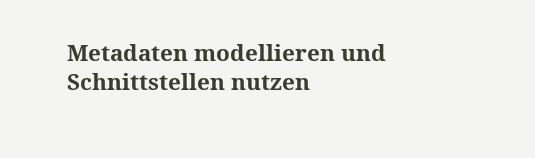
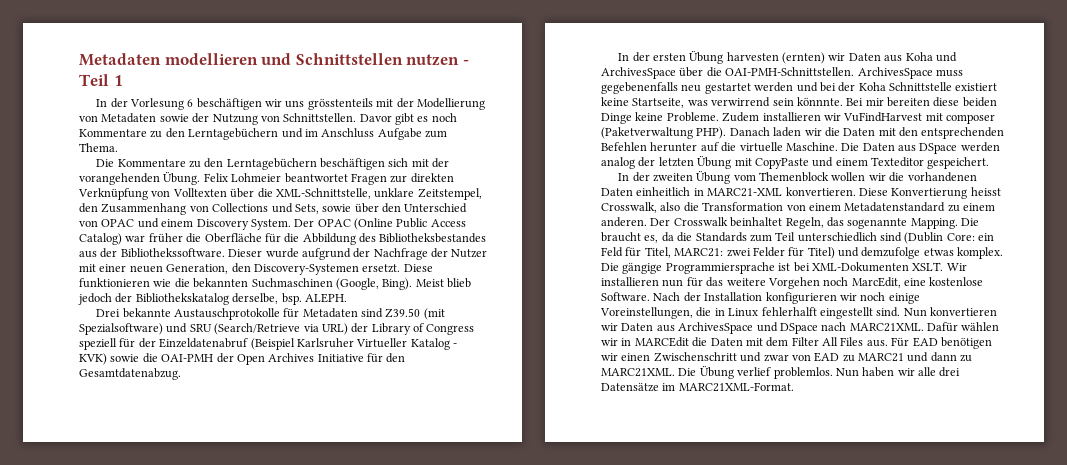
- Metadaten modellieren und Schnittstellen nutzen
+ Metadaten modellieren und Schnittstellen nutzen - Teil 1
+ In der Vorlesung 6 beschäftigen wir uns grösstenteils mit der Modellierung von Metadaten sowie der Nutzung von Schnittstellen. Davor gibt es noch Kommentare zu den Lerntagebüchern und im Anschluss Aufgabe zum Thema.
+ Die Kommentare zu den Lerntagebüchern beschäftigen sich mit der vorangehenden Übung. Felix Lohmeier beantwortet Fragen zur direkten Verknüpfung von Volltexten über die XML-Schnittstelle, unklare Zeitstempel, den Zusammenhang von Collections und Sets, sowie über den Unterschied von OPAC und einem Discovery System. Der OPAC (Online Public Access Catalog) war früher die Oberfläche für die Abbildung des Bibliotheksbestandes aus der Bibliothekssoftware. Dieser wurde aufgrund der Nachfrage der Nutzer mit einer neuen Generation, den Discovery-Systemen ersetzt. Diese funktionieren wie die bekannten Suchmaschinen (Google, Bing). Meist blieb jedoch der Bibliothekskatalog derselbe, bsp. ALEPH.
+ Drei bekannte Austauschprotokolle für Metadaten sind Z39.50 (mit Spezialsoftware) und SRU (Search/Retrieve via URL) der Library of Congress speziell für der Einzeldatenabruf (Beispiel Karlsruher Virtueller Katalog - KVK) sowie die OAI-PMH der Open Archives Initiative für den Gesamtdatenabzug.
+ In der ersten Übung harvesten (ernten) wir Daten aus Koha und ArchivesSpace über die OAI-PMH-Schnittstellen. ArchivesSpace muss gegebenenfalls neu gestartet werden und bei der Koha Schnittstelle existiert keine Startseite, was verwirrend sein könnnte. Bei mir bereiten diese beiden Dinge keine Probleme. Zudem installieren wir VuFindHarvest mit composer (Paketverwaltung PHP). Danach laden wir die Daten mit den entsprechenden Befehlen herunter auf die virtuelle Maschine. Die Daten aus DSpace werden analog der letzten Übung mit CopyPaste und einem Texteditor gespeichert.
+ In der zweiten Übung vom Themenblock wollen wir die vorhandenen Daten einheitlich in MARC21-XML konvertieren. Diese Konvertierung heisst Crosswalk, also die Transformation von einem Metadatenstandard zu einem anderen. Der Crosswalk beinhaltet Regeln, das sogenannte Mapping. Die braucht es, da die Standards zum Teil unterschiedlich sind (Dublin Core: ein Feld für Titel, MARC21: zwei Felder für Titel) und demzufolge etwas komplex. Die gängige Programmiersprache ist bei XML-Dokumenten XSLT. Wir installieren nun für das weitere Vorgehen noch MarcEdit, eine kostenlose Software. Nach der Installation konfigurieren wir noch einige Voreinstellungen, die in Linux fehlerhalft eingestellt sind. Nun konvertieren wir Daten aus ArchivesSpace und DSpace nach MARC21XML. Dafür wählen wir in MARCEdit die Daten mit dem Filter All Files aus. Für EAD benötigen wir einen Zwischenschritt und zwar von EAD zu MARC21 und dann zu MARC21XML. Die Übung verlief problemlos. Nun haben wir alle drei Datensätze im MARC21XML-Format.

